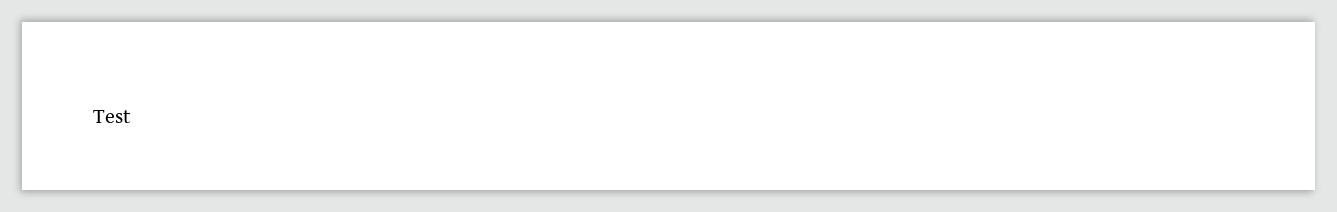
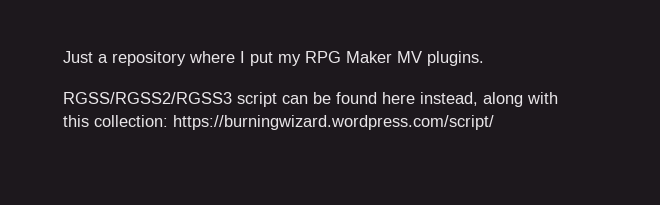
- Test
+ Just a repository where I put my RPG Maker MV plugins.
+ RGSS/RGSS2/RGSS3 script can be found here instead, along with this collection: https://burningwizard.wordpress.com/script/

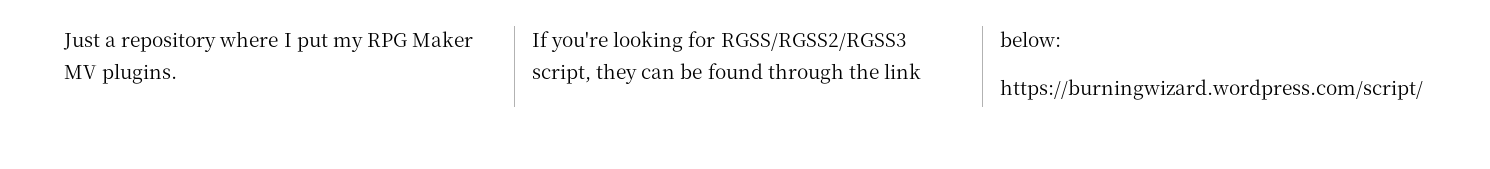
- RGSS/RGSS2/RGSS3 script can be found here instead, along with this collection: https://burningwizard.wordpress.com/script/
+ If you're looking for RGSS/RGSS2/RGSS3 script, they can be found through the link below:
+ https://burningwizard.wordpress.com/script/

